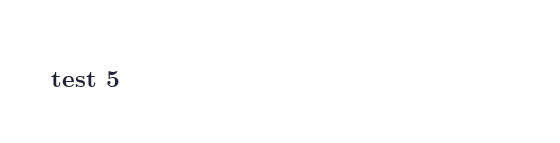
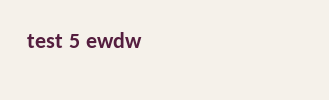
- test 5
+ test 5 ewdw

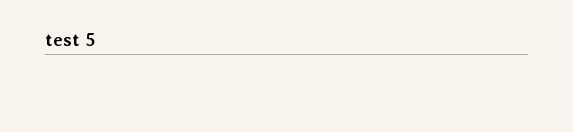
- test 5 ewdw
+ test 5

